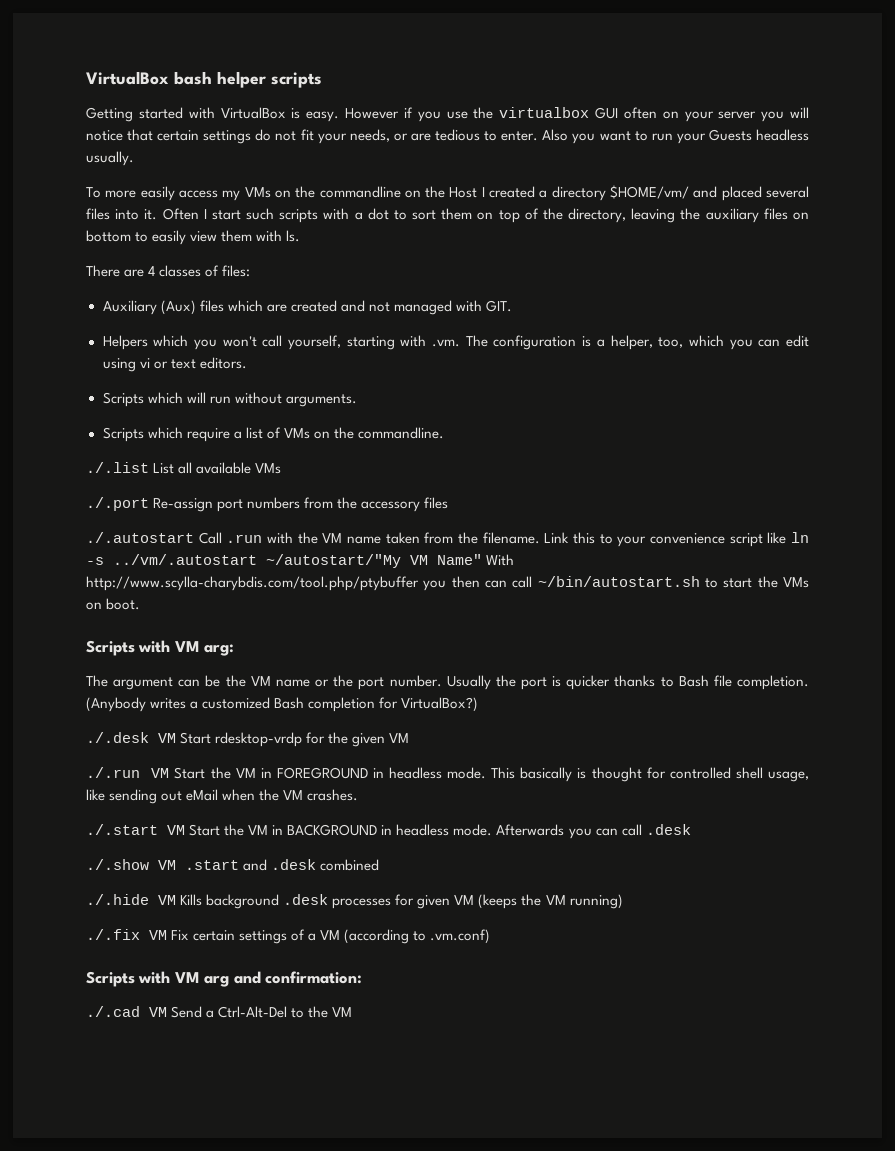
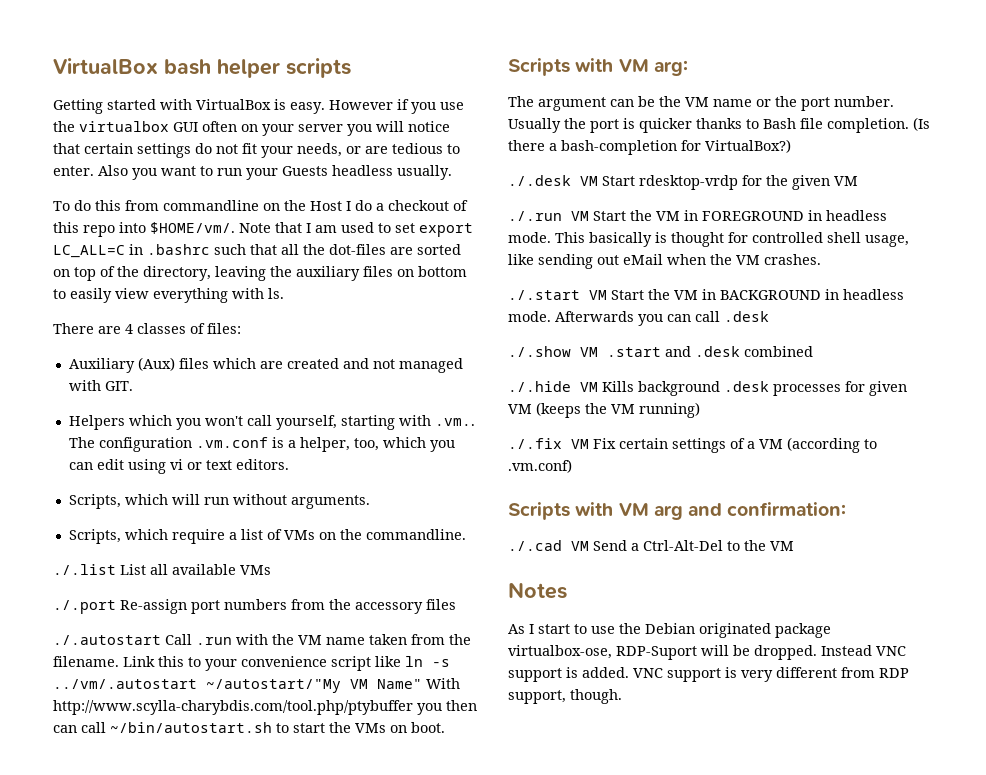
- To more easily access my VMs on the commandline on the Host I created a directory $HOME/vm/ and placed several files into it. Often I start such scripts with a dot to sort them on top of the directory, leaving the auxiliary files on bottom to easily view them with ls.
+ To do this from commandline on the Host I do a checkout of this repo into $HOME/vm/. Note that I am used to set export LC_ALL=C in .bashrc such that all the dot-files are sorted on top of the directory, leaving the auxiliary files on bottom to easily view everything with ls.
- Helpers which you won't call yourself, starting with .vm. The configuration is a helper, too, which you can edit using vi or text editors.
+ Helpers which you won't call yourself, starting with .vm.. The configuration .vm.conf is a helper, too, which you can edit using vi or text editors.
- Scripts which will run without arguments.
+ Scripts, which will run without arguments.
- Scripts which require a list of VMs on the commandline.
+ Scripts, which require a list of VMs on the commandline.
- (Anybody writes a customized Bash completion for VirtualBox?)
+ (Is there a bash-completion for VirtualBox?)
+ Notes
+ As I start to use the Debian originated package virtualbox-ose, RDP-Suport will be dropped. Instead VNC support is added. VNC support is very different from RDP support, though.

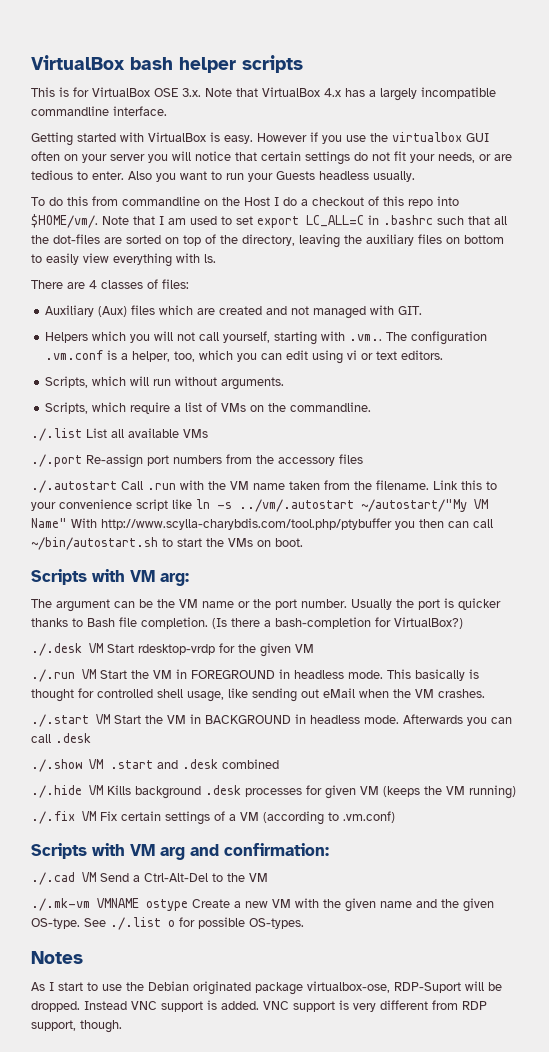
+ This is for VirtualBox OSE 3.x. Note that VirtualBox 4.x has a largely incompatible commandline interface.
- Helpers which you won't call yourself, starting with .vm..
+ Helpers which you will not call yourself, starting with .vm..
+ ./.mk-vm VMNAME ostype Create a new VM with the given name and the given OS-type. See ./.list o for possible OS-types.

